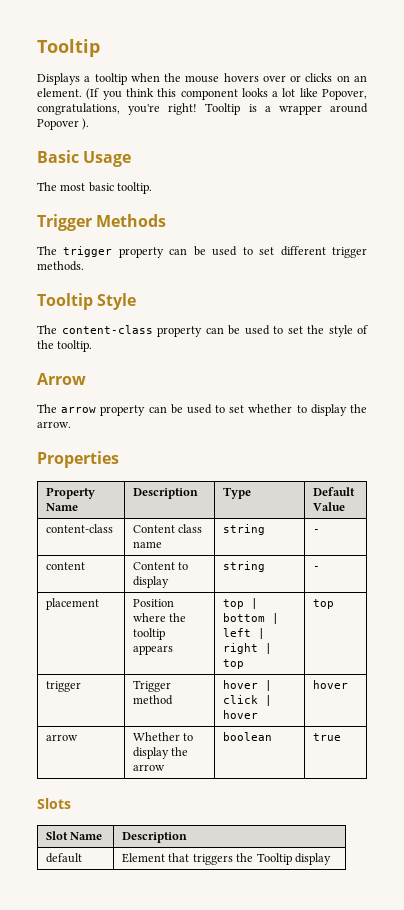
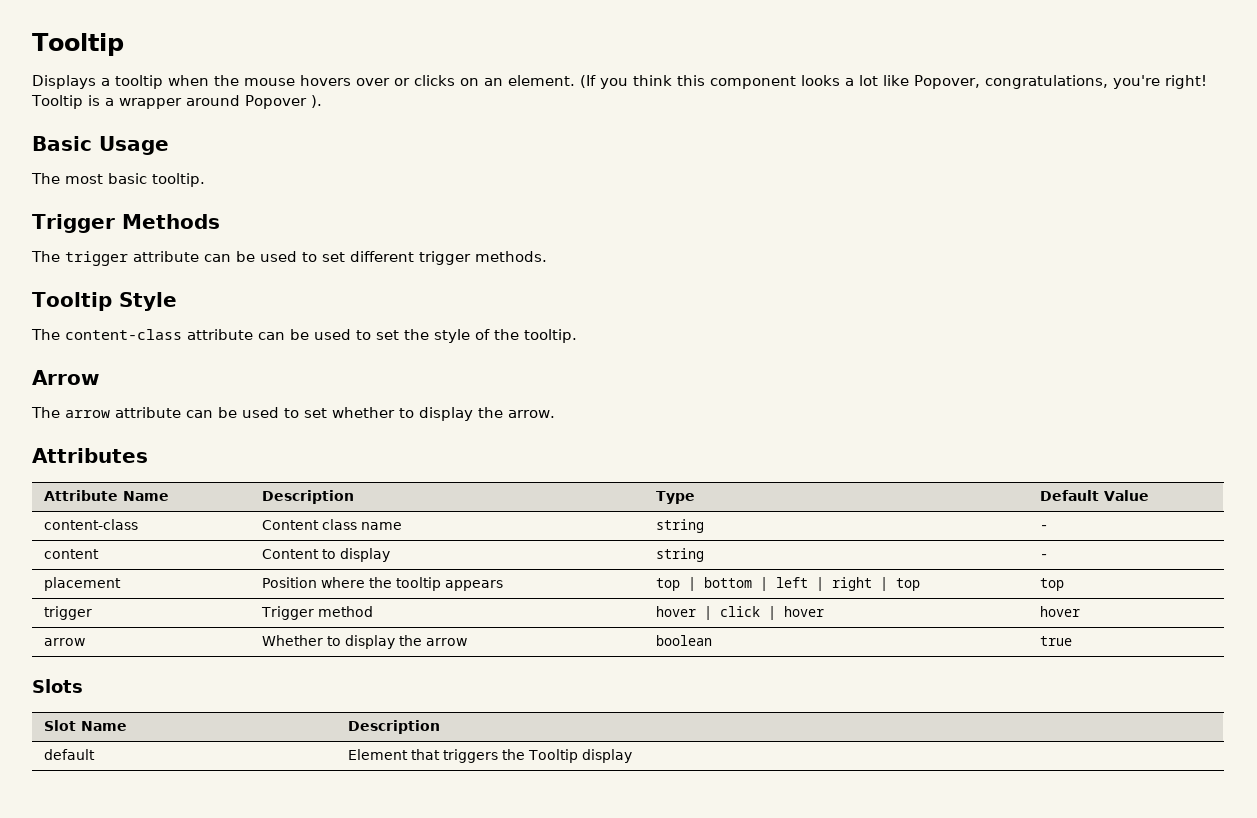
- The trigger property can be used to set different trigger methods.
+ The trigger attribute can be used to set different trigger methods.
- The content-class property can be used to set the style of the tooltip.
+ The content-class attribute can be used to set the style of the tooltip.
- The arrow property can be used to set whether to display the arrow.
+ The arrow attribute can be used to set whether to display the arrow.
- Properties
- Property Name | Description | Type | Default Value
+ Attributes
+ Attribute Name | Description | Type | Default Value

